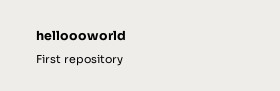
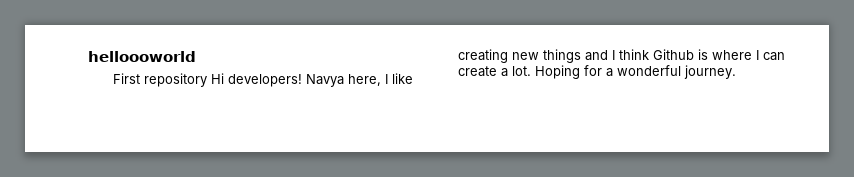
- First repository
+ First repository Hi developers! Navya here, I like creating new things and I think Github is where I can create a lot. Hoping for a wonderful journey.

